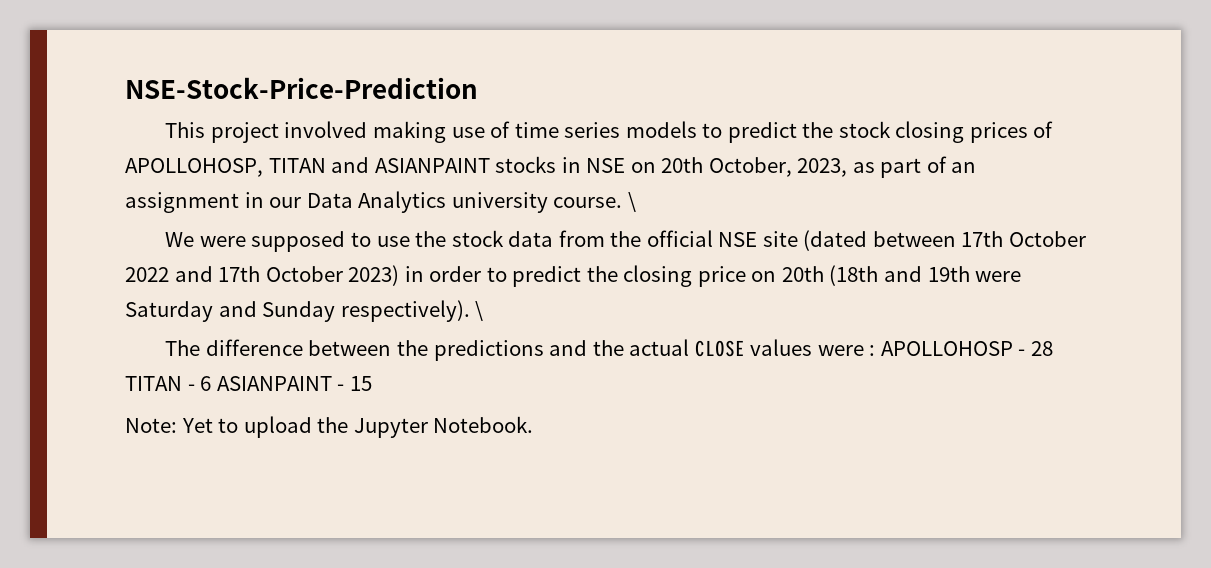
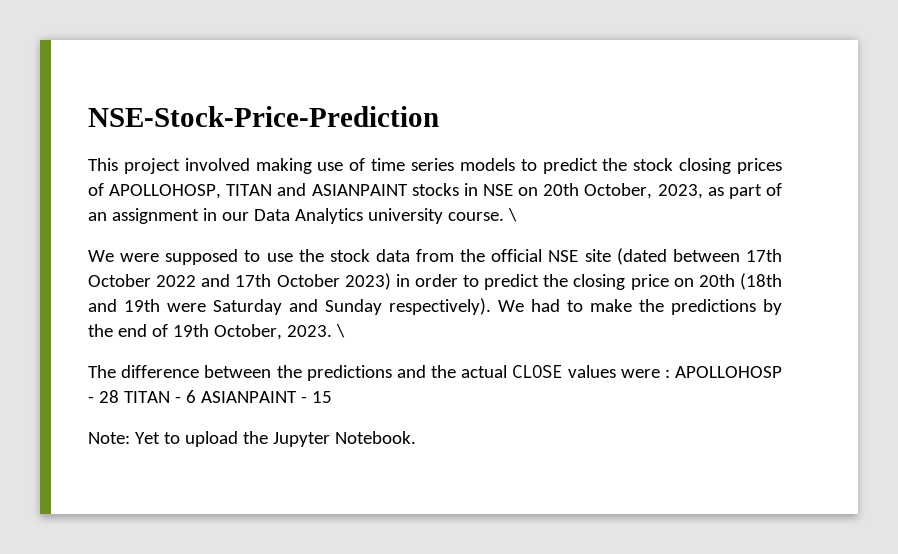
+ We had to make the predictions by the end of 19th October, 2023.

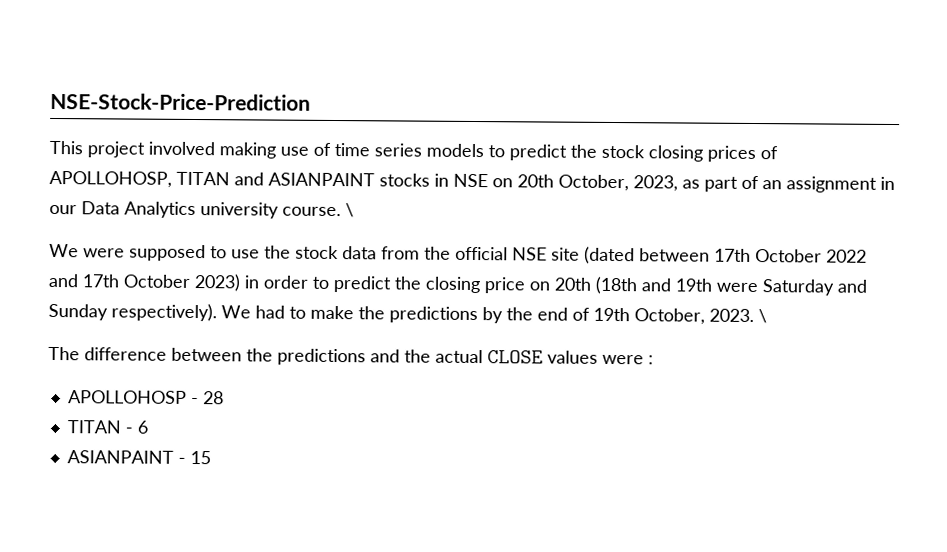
- The difference between the predictions and the actual CLOSE values were : APOLLOHOSP - 28 TITAN - 6 ASIANPAINT - 15
+ The difference between the predictions and the actual CLOSE values were :
+ APOLLOHOSP - 28
+ TITAN - 6
+ ASIANPAINT - 15
- Note: Yet to upload the Jupyter Notebook.

